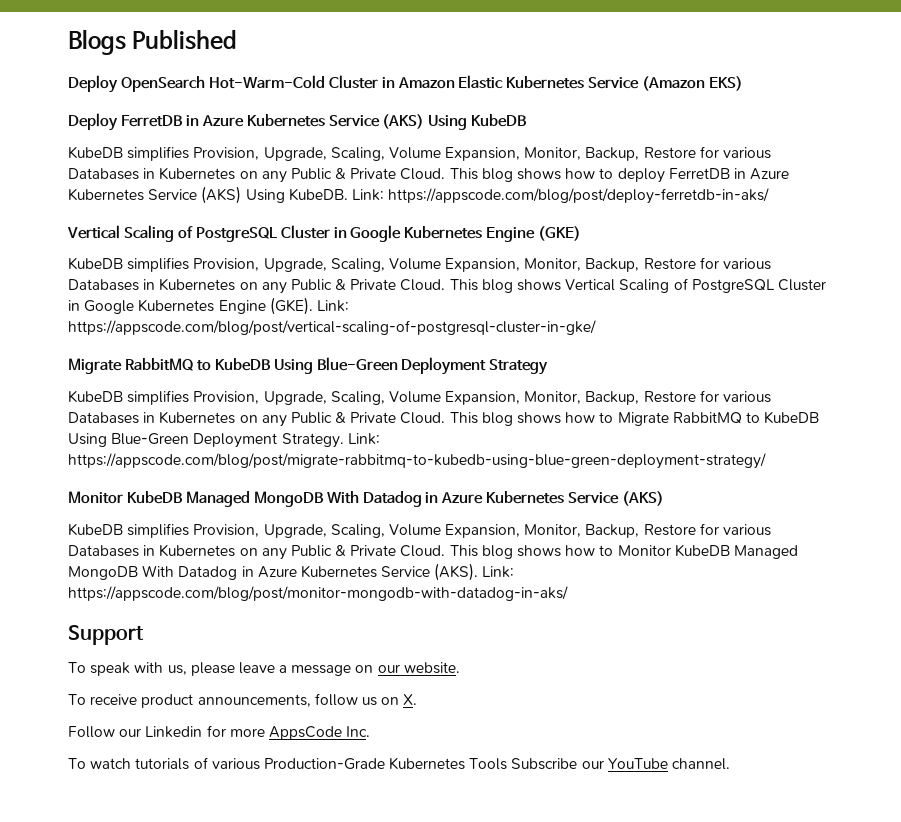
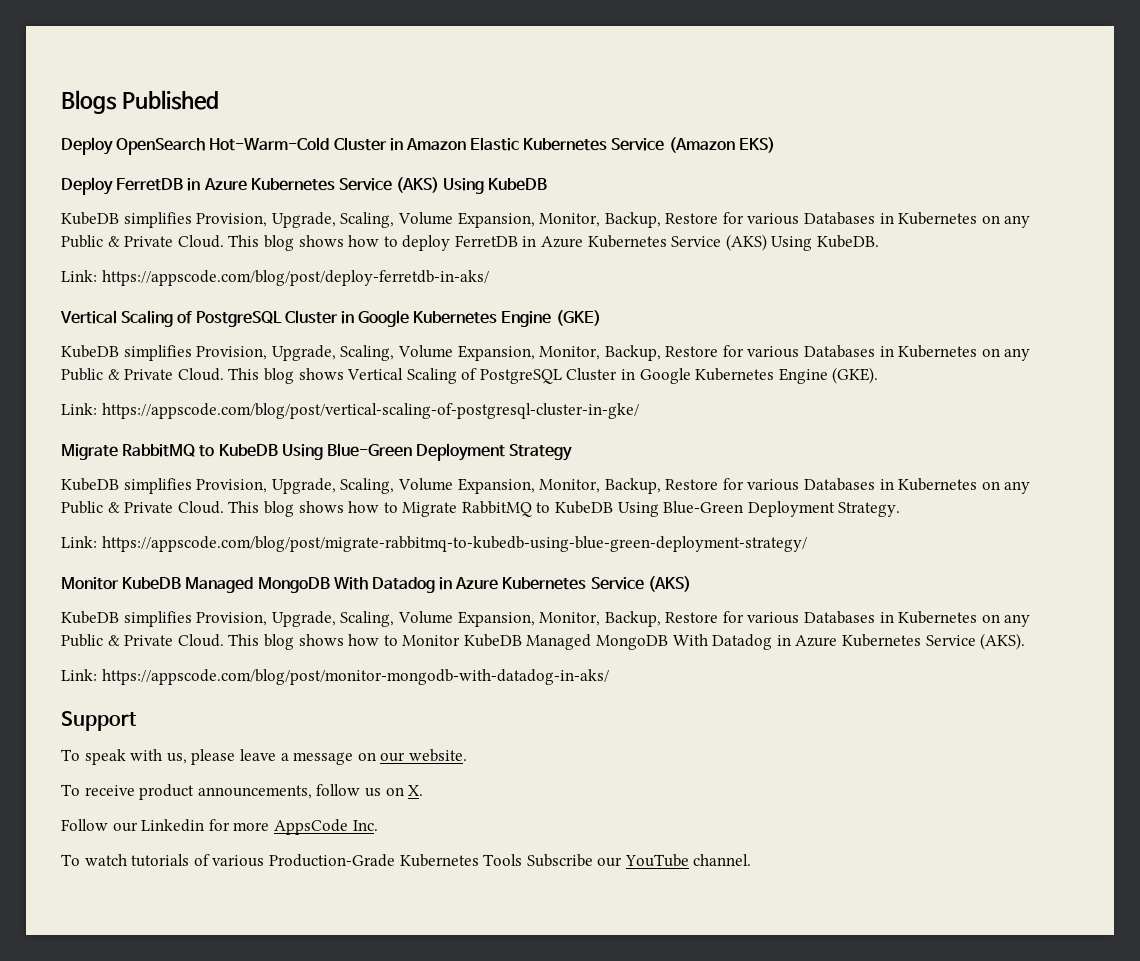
- This blog shows how to deploy FerretDB in Azure Kubernetes Service (AKS) Using KubeDB. Link: https://appscode.com/blog/post/deploy-ferretdb-in-aks/
+ This blog shows how to deploy FerretDB in Azure Kubernetes Service (AKS) Using KubeDB.
+ Link: https://appscode.com/blog/post/deploy-ferretdb-in-aks/
- This blog shows Vertical Scaling of PostgreSQL Cluster in Google Kubernetes Engine (GKE). Link: https://appscode.com/blog/post/vertical-scaling-of-postgresql-cluster-in-gke/
+ This blog shows Vertical Scaling of PostgreSQL Cluster in Google Kubernetes Engine (GKE).
+ Link: https://appscode.com/blog/post/vertical-scaling-of-postgresql-cluster-in-gke/
- This blog shows how to Migrate RabbitMQ to KubeDB Using Blue-Green Deployment Strategy. Link: https://appscode.com/blog/post/migrate-rabbitmq-to-kubedb-using-blue-green-deployment-strategy/
+ This blog shows how to Migrate RabbitMQ to KubeDB Using Blue-Green Deployment Strategy.
+ Link: https://appscode.com/blog/post/migrate-rabbitmq-to-kubedb-using-blue-green-deployment-strategy/
- This blog shows how to Monitor KubeDB Managed MongoDB With Datadog in Azure Kubernetes Service (AKS). Link: https://appscode.com/blog/post/monitor-mongodb-with-datadog-in-aks/
+ This blog shows how to Monitor KubeDB Managed MongoDB With Datadog in Azure Kubernetes Service (AKS).
+ Link: https://appscode.com/blog/post/monitor-mongodb-with-datadog-in-aks/

